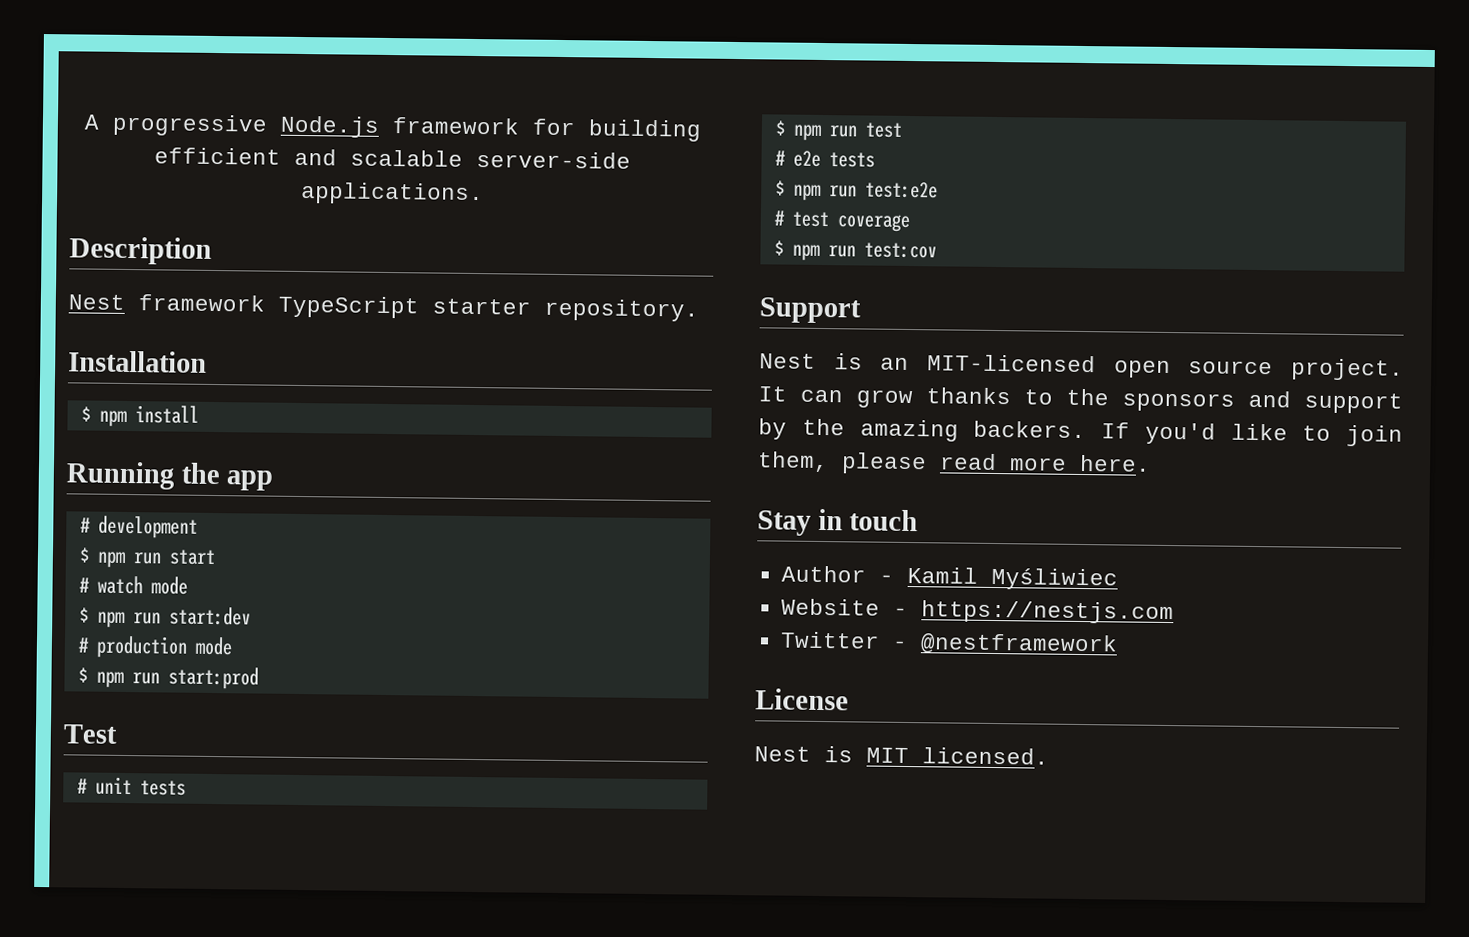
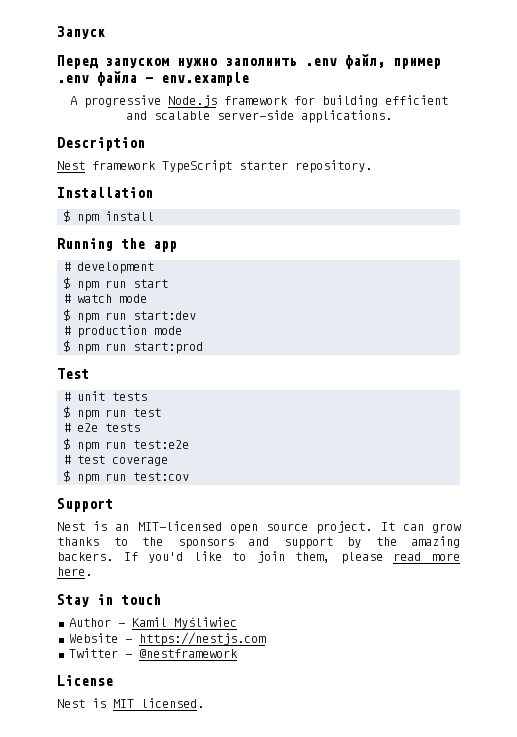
+ Запуск
+ Перед запуском нужно заполнить .env файл, пример .env файла - env.example

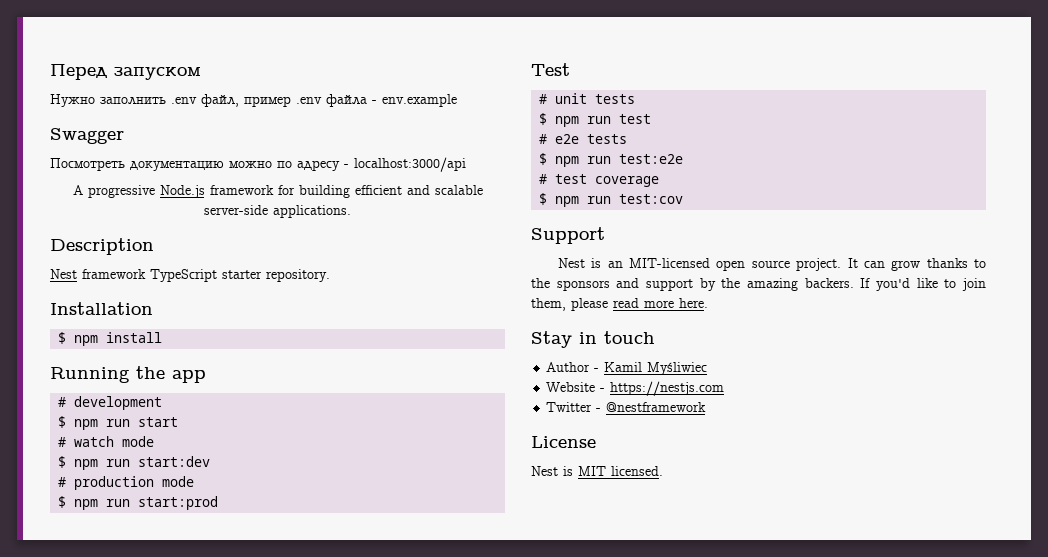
- Запуск
- Перед запуском нужно заполнить .env файл, пример .env файла - env.example
+ Перед запуском
+ Нужно заполнить .env файл, пример .env файла - env.example
+ Swagger
+ Посмотреть документацию можно по адресу - localhost:3000/api

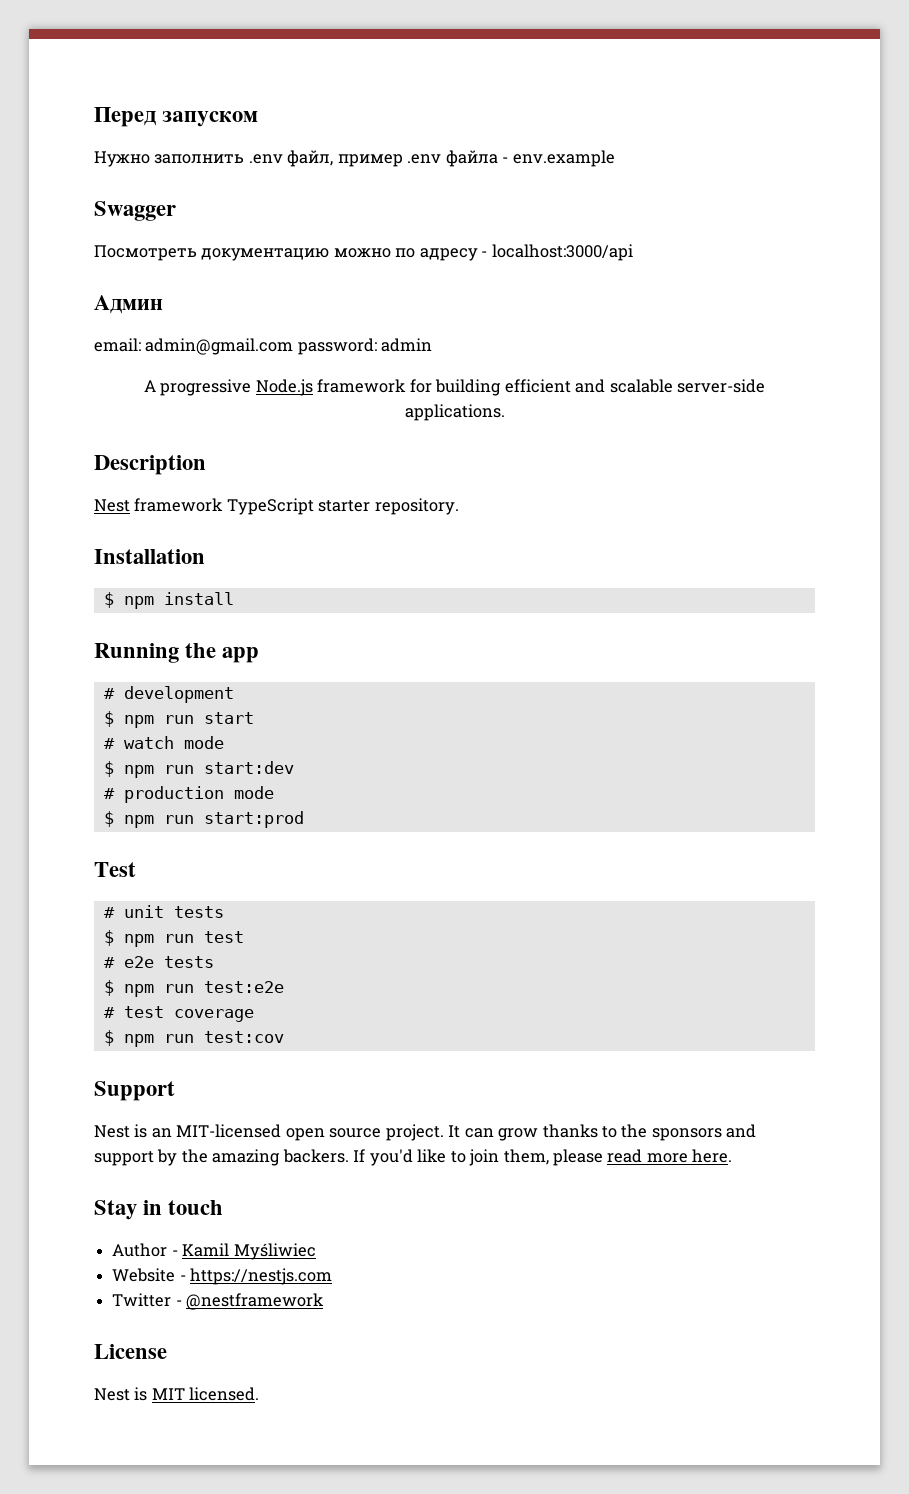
+ Админ
+ email: admin@gmail.com password: admin

